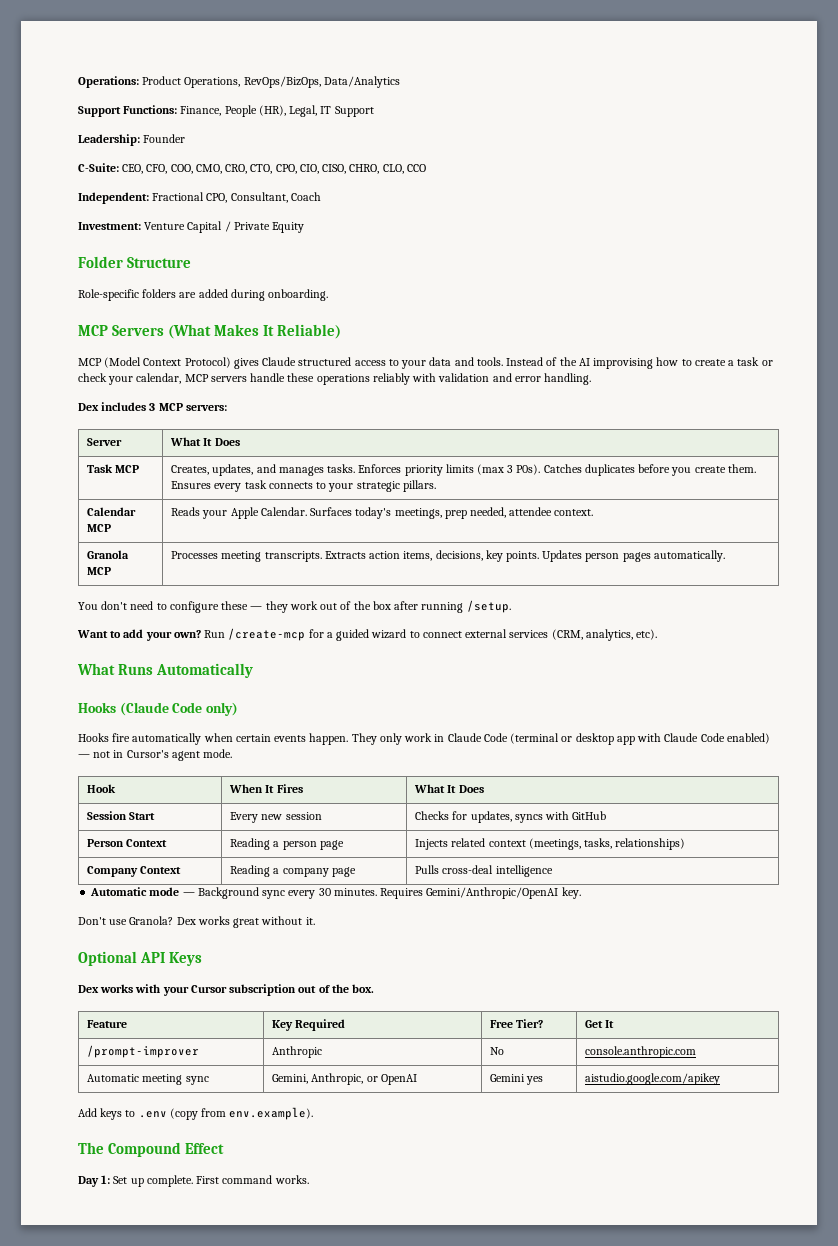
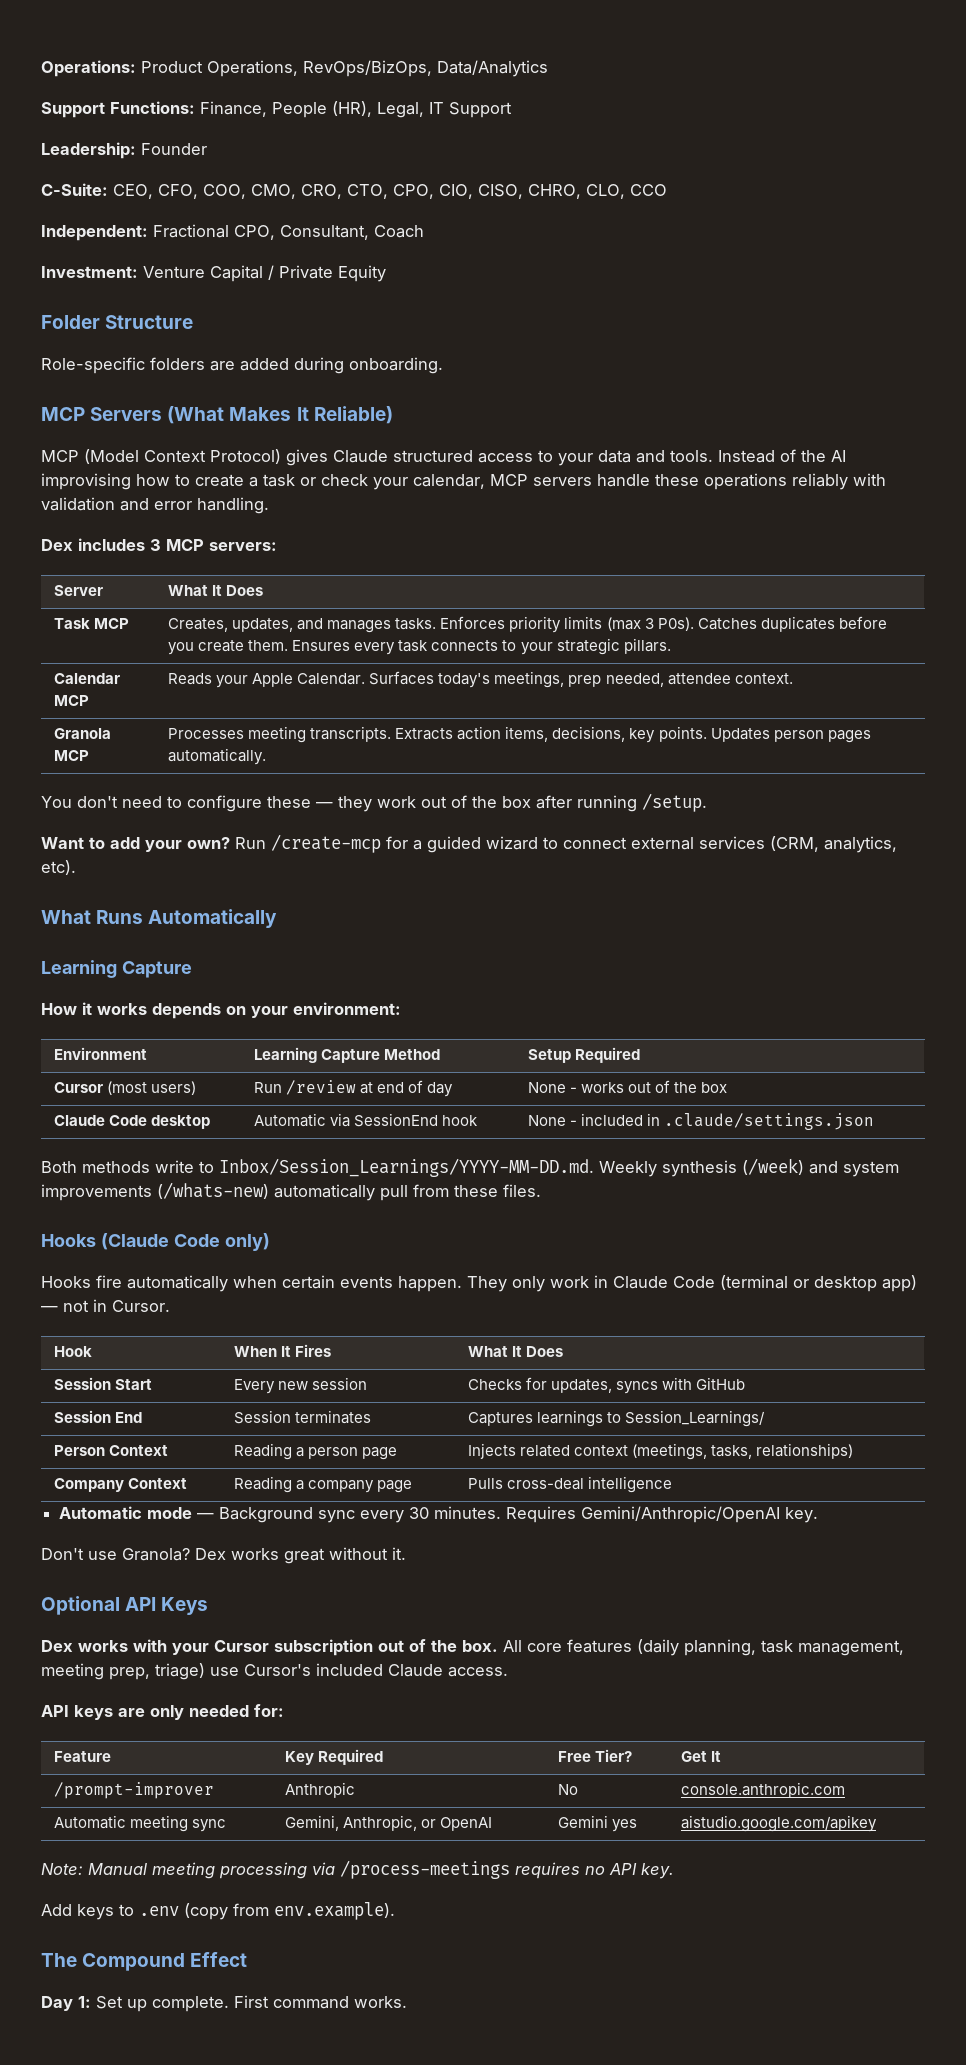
  What Runs Automatically
+ Learning Capture
+ How it works depends on your environment:
+ Environment | Learning Capture Method | Setup Required
+ Cursor (most users) | Run /review at end of day | None - works out of the box
+ Claude Code desktop | Automatic via SessionEnd hook | None - included in .claude/settings.json
+ Both methods write to Inbox/Session_Learnings/YYYY-MM-DD.md. Weekly synthesis (/week) and system improvements (/whats-new) automatically pull from these files.
- They only work in Claude Code (terminal or desktop app with Claude Code enabled) — not in Cursor's agent mode.
+ They only work in Claude Code (terminal or desktop app) — not in Cursor.
+ Session End | Session terminates | Captures learnings to Session_Learnings/
+ All core features (daily planning, task management, meeting prep, triage) use Cursor's included Claude access.
+ API keys are only needed for:
+ Note: Manual meeting processing via /process-meetings requires no API key.

